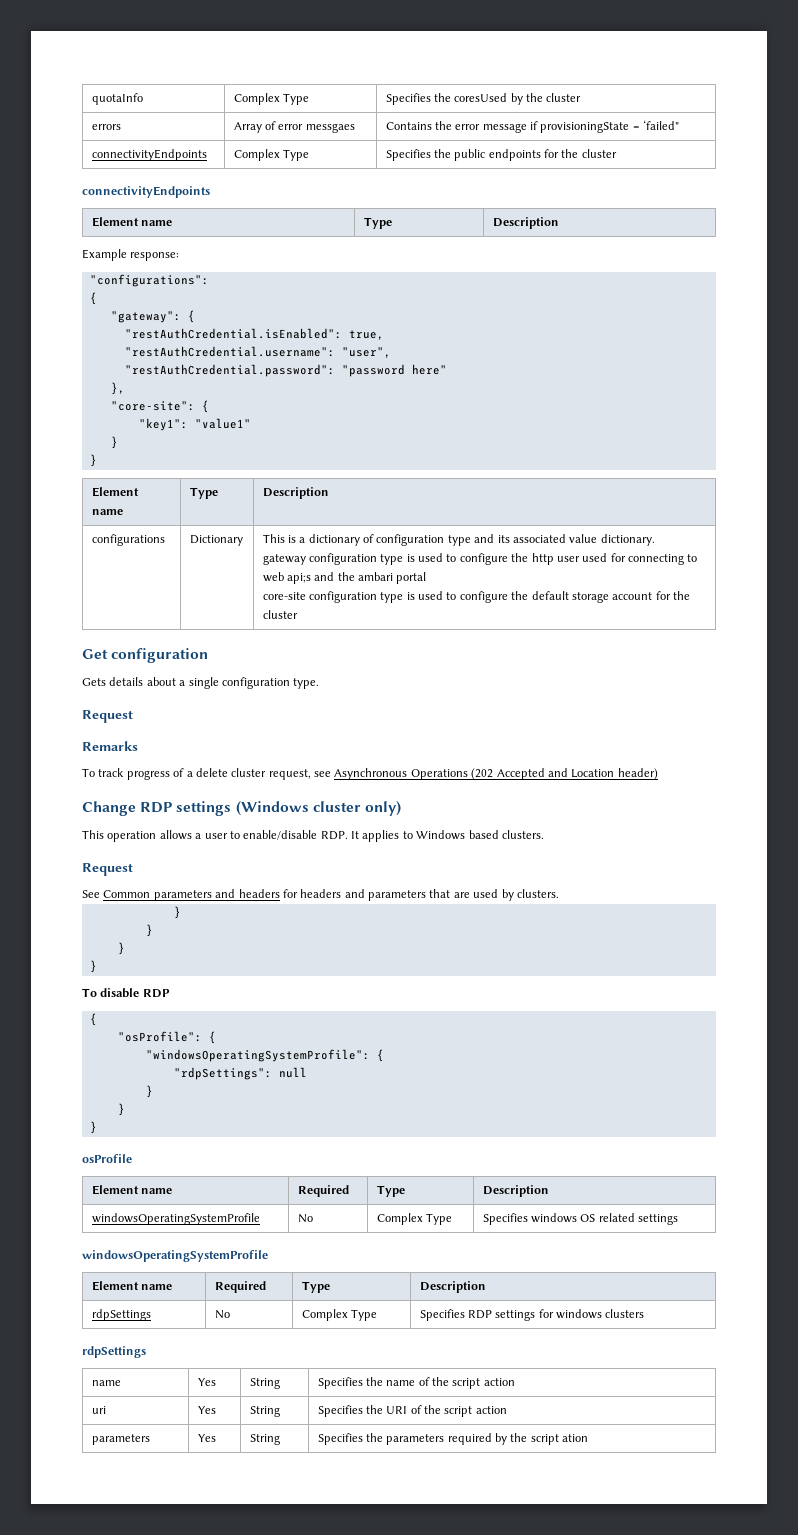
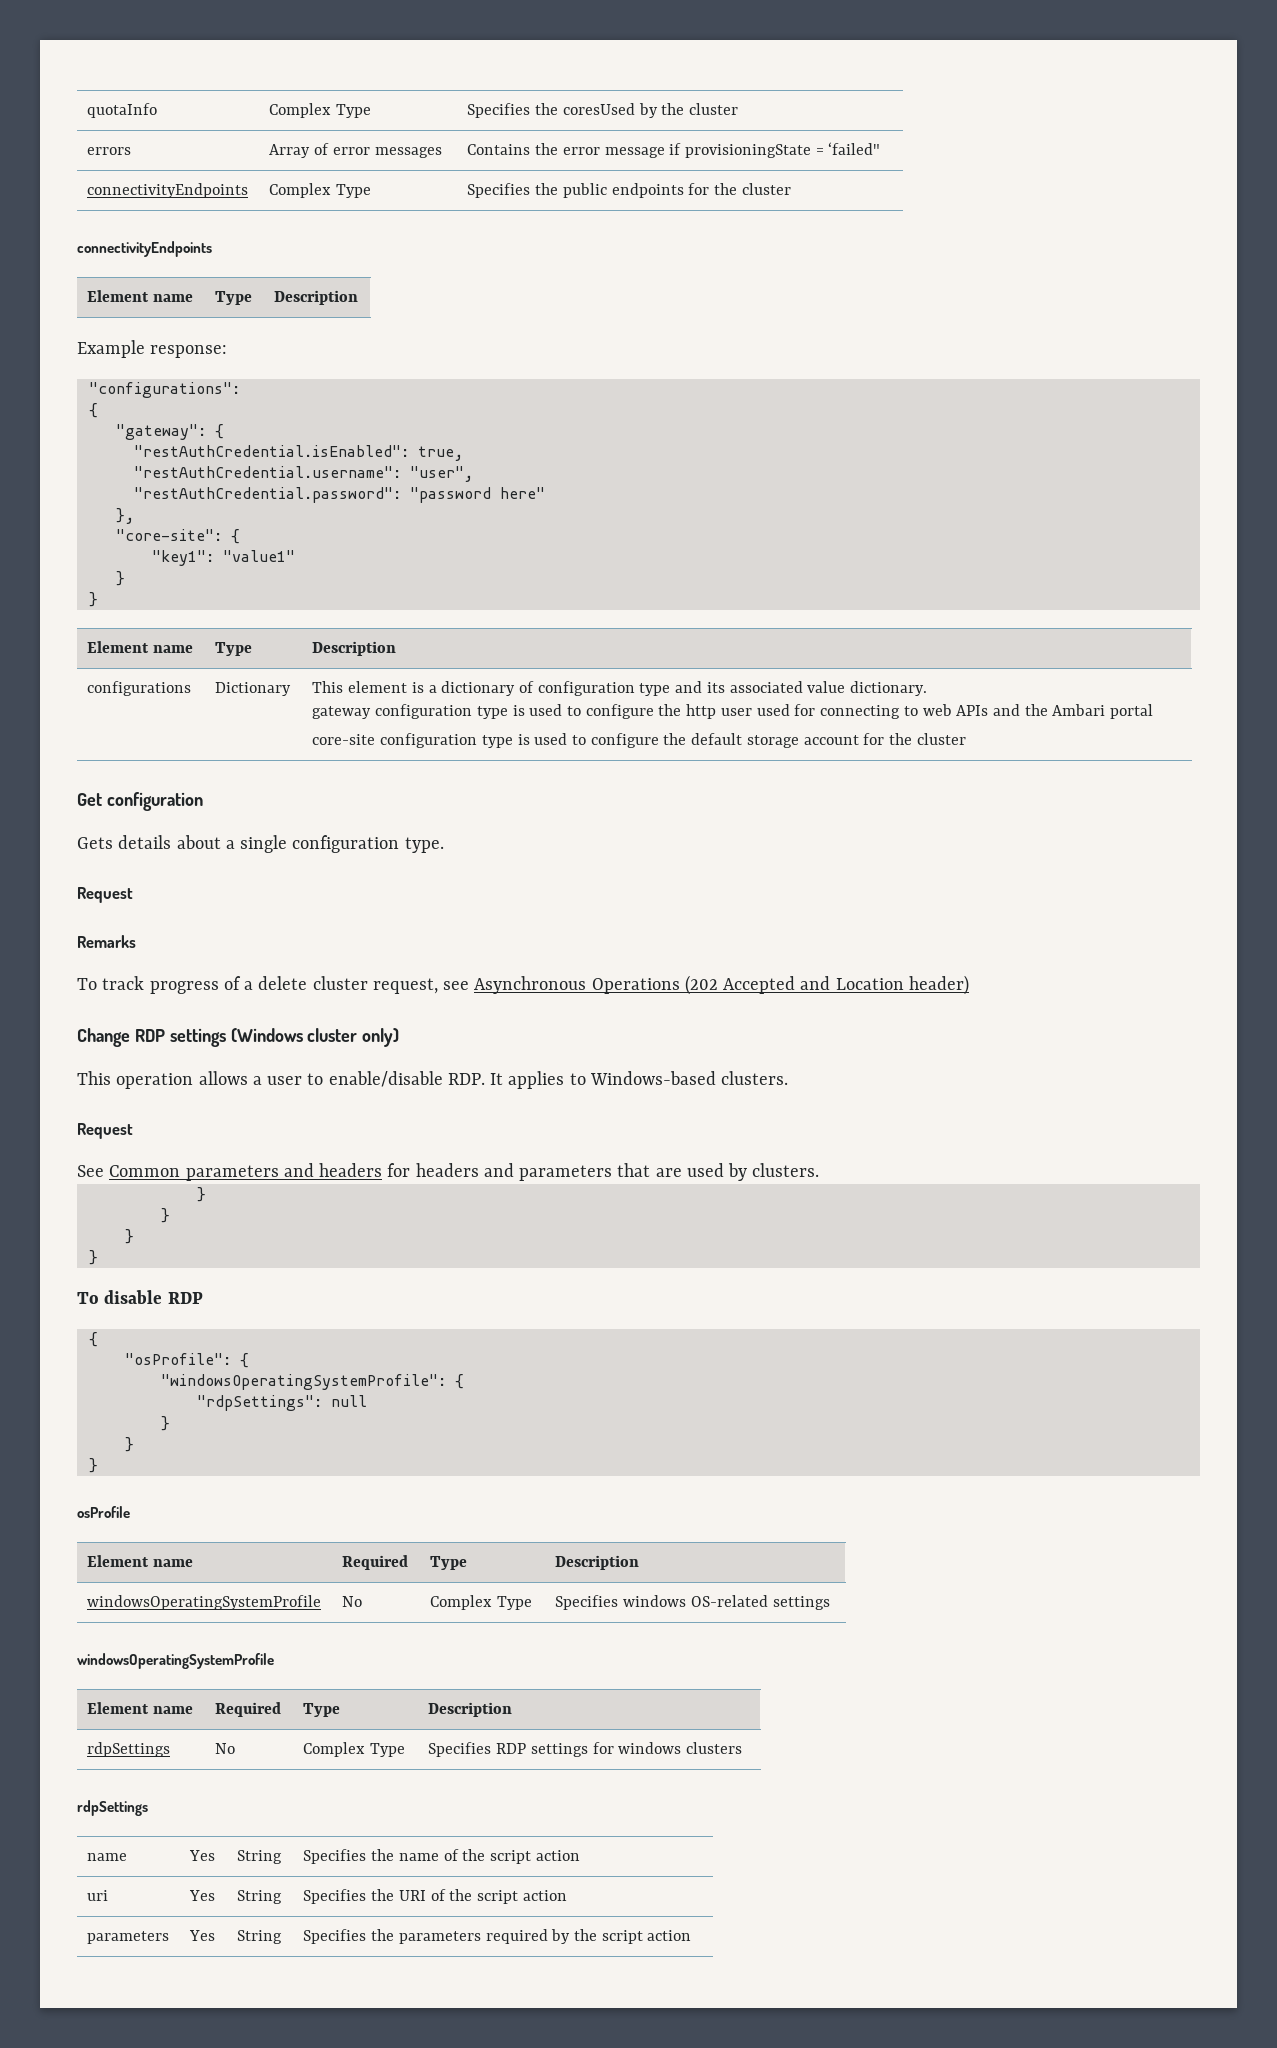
- errors | Array of error messgaes | Contains the error message if provisioningState = ‘failed"
+ errors | Array of error messages | Contains the error message if provisioningState = ‘failed"
- This is a dictionary of configuration type and its associated value dictionary.
+ This element is a dictionary of configuration type and its associated value dictionary.
- gateway configuration type is used to configure the http user used for connecting to web api;s and the ambari portal
+ gateway configuration type is used to configure the http user used for connecting to web APIs and the Ambari portal
- This operation allows a user to enable/disable RDP. It applies to Windows based clusters.
+ This operation allows a user to enable/disable RDP. It applies to Windows-based clusters.
- windowsOperatingSystemProfile | No | Complex Type | Specifies windows OS related settings
+ windowsOperatingSystemProfile | No | Complex Type | Specifies windows OS-related settings
- parameters | Yes | String | Specifies the parameters required by the script ation
+ parameters | Yes | String | Specifies the parameters required by the script action

